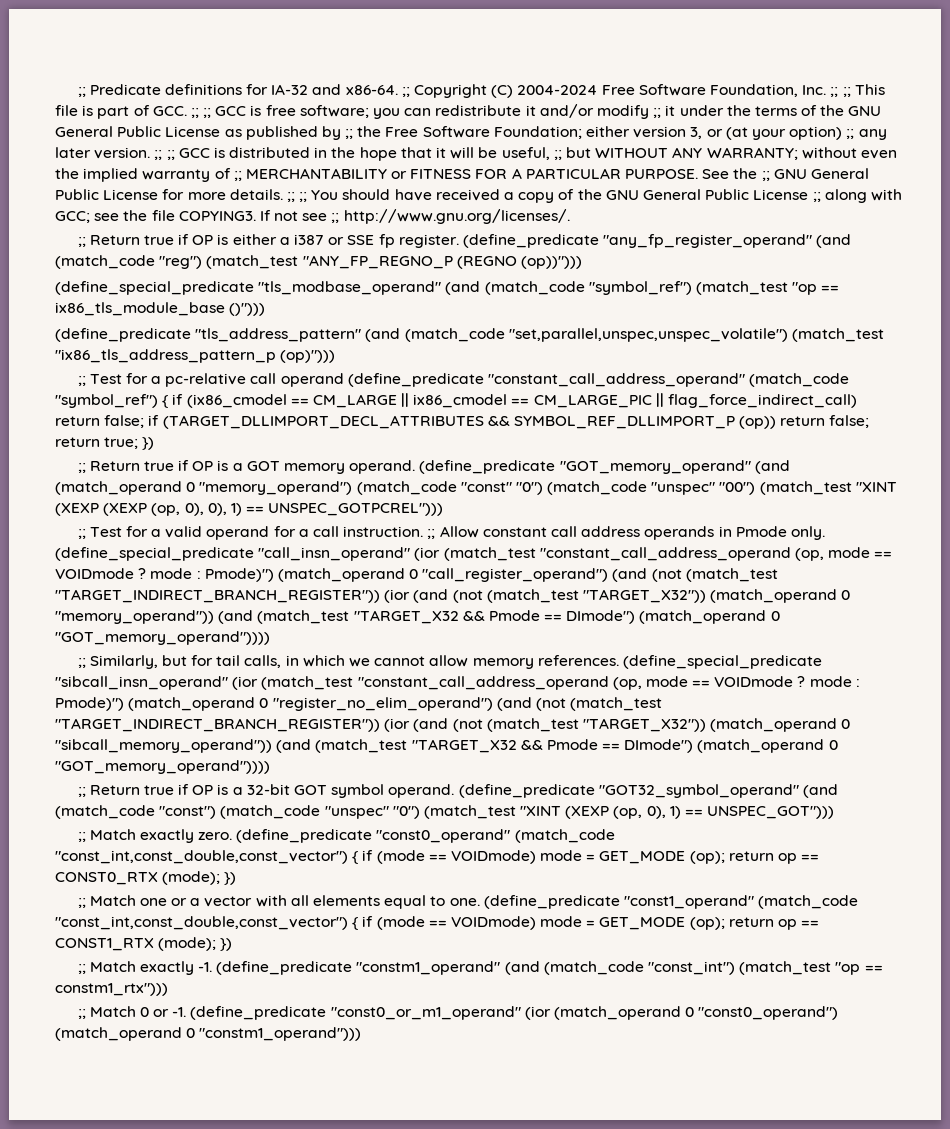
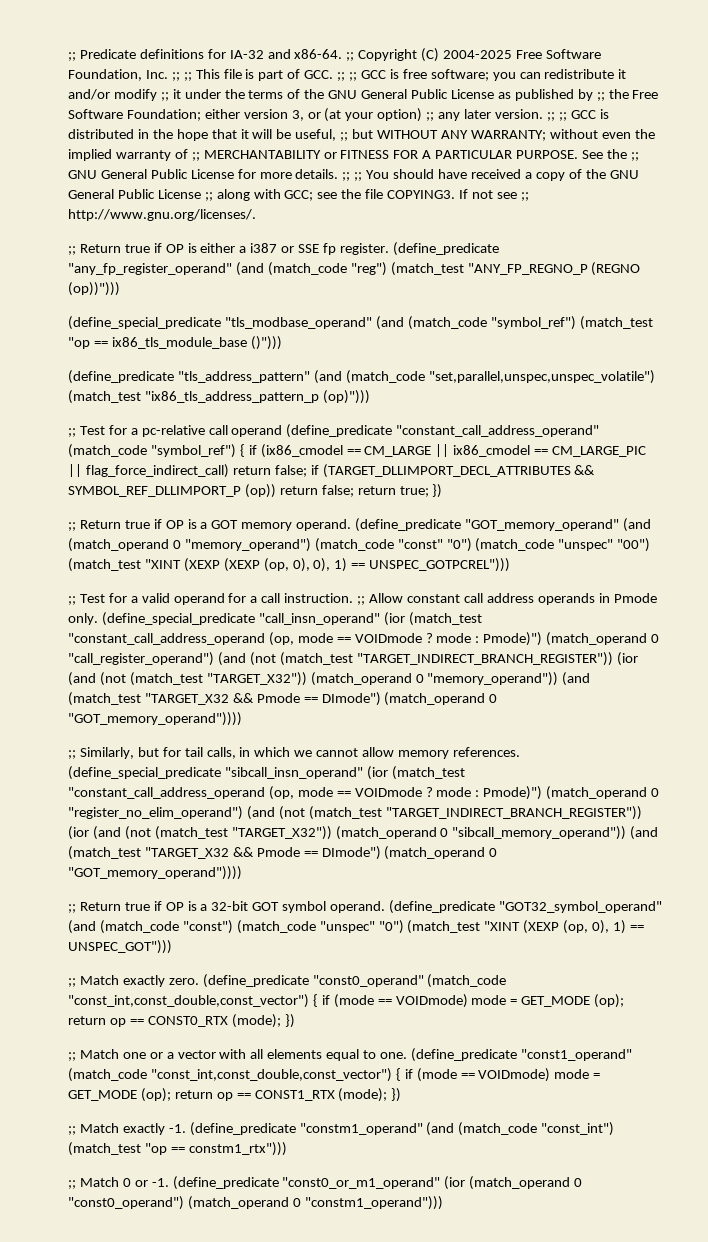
- Copyright (C) 2004-2024 Free Software Foundation, Inc. ;;
+ Copyright (C) 2004-2025 Free Software Foundation, Inc. ;;

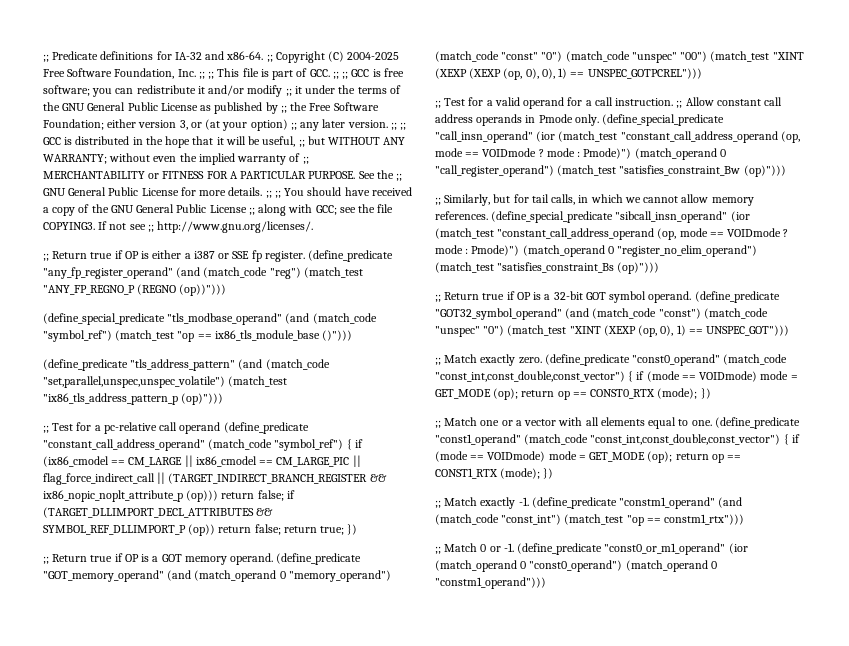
- ;; Test for a pc-relative call operand (define_predicate "constant_call_address_operand" (match_code "symbol_ref") { if (ix86_cmodel == CM_LARGE || ix86_cmodel == CM_LARGE_PIC || flag_force_indirect_call) return false; if (TARGET_DLLIMPORT_DECL_ATTRIBUTES && SYMBOL_REF_DLLIMPORT_P (op)) return false; return true; })
+ ;; Test for a pc-relative call operand (define_predicate "constant_call_address_operand" (match_code "symbol_ref") { if (ix86_cmodel == CM_LARGE || ix86_cmodel == CM_LARGE_PIC || flag_force_indirect_call || (TARGET_INDIRECT_BRANCH_REGISTER && ix86_nopic_noplt_attribute_p (op))) return false; if (TARGET_DLLIMPORT_DECL_ATTRIBUTES && SYMBOL_REF_DLLIMPORT_P (op)) return false; return true; })
- (define_special_predicate "call_insn_operand" (ior (match_test "constant_call_address_operand (op, mode == VOIDmode ? mode : Pmode)") (match_operand 0 "call_register_operand") (and (not (match_test "TARGET_INDIRECT_BRANCH_REGISTER")) (ior (and (not (match_test "TARGET_X32")) (match_operand 0 "memory_operand")) (and (match_test "TARGET_X32 && Pmode == DImode") (match_operand 0 "GOT_memory_operand"))))
+ (define_special_predicate "call_insn_operand" (ior (match_test "constant_call_address_operand (op, mode == VOIDmode ? mode : Pmode)") (match_operand 0 "call_register_operand") (match_test "satisfies_constraint_Bw (op)")))
- (define_special_predicate "sibcall_insn_operand" (ior (match_test "constant_call_address_operand (op, mode == VOIDmode ? mode : Pmode)") (match_operand 0 "register_no_elim_operand") (and (not (match_test "TARGET_INDIRECT_BRANCH_REGISTER")) (ior (and (not (match_test "TARGET_X32")) (match_operand 0 "sibcall_memory_operand")) (and (match_test "TARGET_X32 && Pmode == DImode") (match_operand 0 "GOT_memory_operand"))))
+ (define_special_predicate "sibcall_insn_operand" (ior (match_test "constant_call_address_operand (op, mode == VOIDmode ? mode : Pmode)") (match_operand 0 "register_no_elim_operand") (match_test "satisfies_constraint_Bs (op)")))

